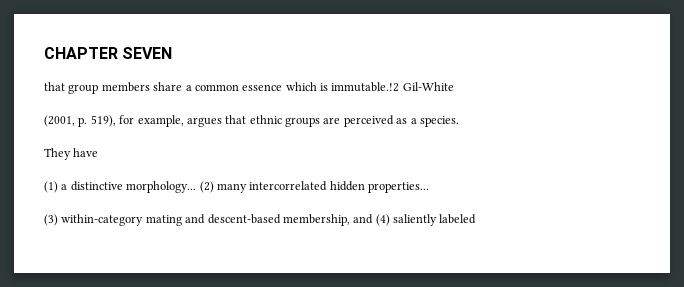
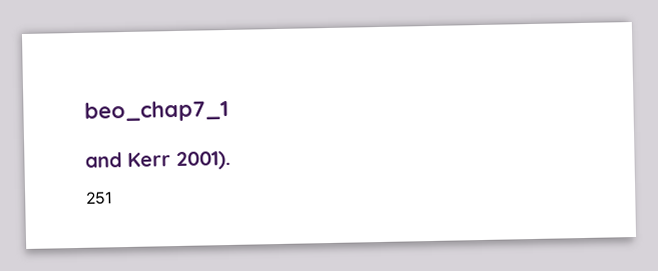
- CHAPTER SEVEN
- that group members share a common essence which is immutable.!2 Gil-White
- (2001, p. 519), for example, argues that ethnic groups are perceived as a species.
- They have
- (1) a distinctive morphology... (2) many intercorrelated hidden properties...
- (3) within-category mating and descent-based membership, and (4) saliently labeled
+ beo_chap7_1
+ and Kerr 2001).
+ 251

